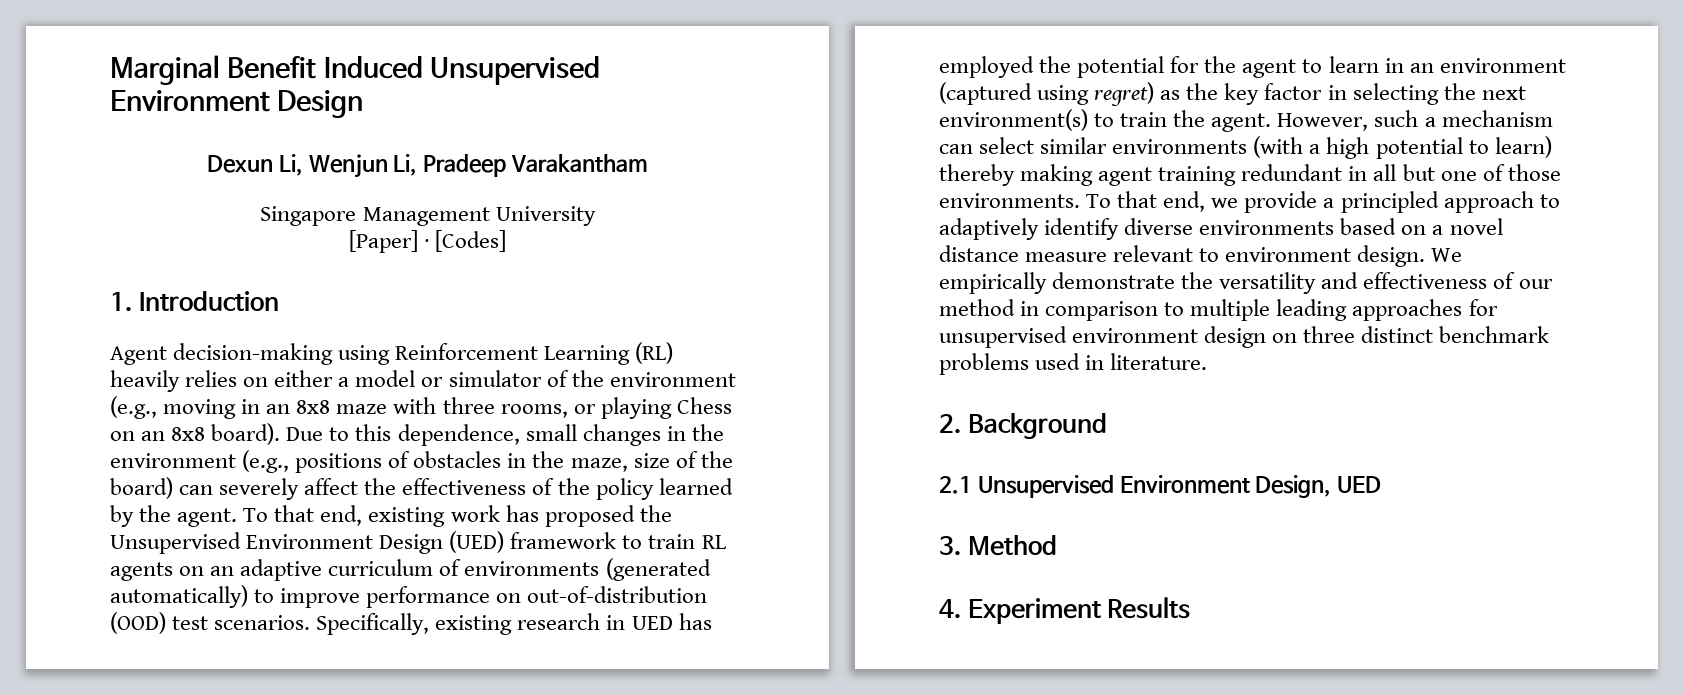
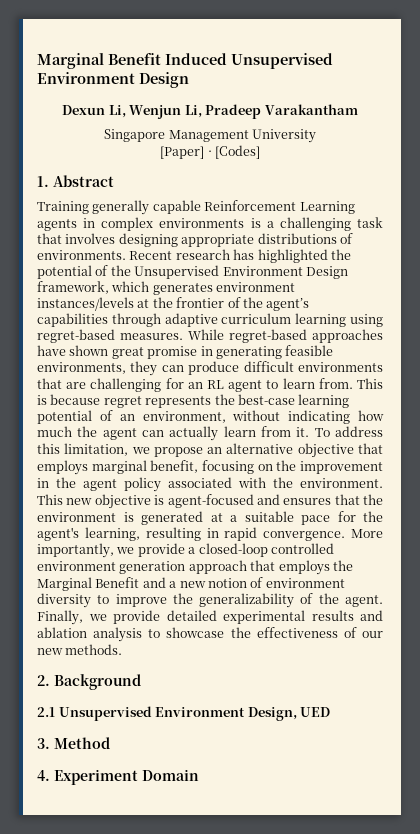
- 1. Introduction
- Agent decision-making using Reinforcement Learning (RL) heavily relies on either a model or simulator of the environment (e.g., moving in an 8x8 maze with three rooms, or playing Chess on an 8x8 board). Due to this dependence, small changes in the environment (e.g., positions of obstacles in the maze, size of the board) can severely affect the effectiveness of the policy learned by the agent. To that end, existing work has proposed the Unsupervised Environment Design (UED) framework to train RL agents on an adaptive curriculum of environments (generated automatically) to improve performance on out-of-distribution (OOD) test scenarios. Specifically, existing research in UED has employed the potential for the agent to learn in an environment (captured using regret) as the key factor in selecting the next environment(s) to train the agent. However, such a mechanism can select similar environments (with a high potential to learn) thereby making agent training redundant in all but one of those environments. To that end, we provide a principled approach to adaptively identify diverse environments based on a novel distance measure relevant to environment design. We empirically demonstrate the versatility and effectiveness of our method in comparison to multiple leading approaches for unsupervised environment design on three distinct benchmark problems used in literature.
+ 1. Abstract
+ Training generally capable Reinforcement Learning agents in complex environments is a challenging task that involves designing appropriate distributions of environments. Recent research has highlighted the potential of the Unsupervised Environment Design framework, which generates environment instances/levels at the frontier of the agent’s capabilities through adaptive curriculum learning using regret-based measures. While regret-based approaches have shown great promise in generating feasible environments, they can produce difficult environments that are challenging for an RL agent to learn from. This is because regret represents the best-case learning potential of an environment, without indicating how much the agent can actually learn from it. To address this limitation, we propose an alternative objective that employs marginal benefit, focusing on the improvement in the agent policy associated with the environment. This new objective is agent-focused and ensures that the environment is generated at a suitable pace for the agent's learning, resulting in rapid convergence. More importantly, we provide a closed-loop controlled environment generation approach that employs the Marginal Benefit and a new notion of environment diversity to improve the generalizability of the agent. Finally, we provide detailed experimental results and ablation analysis to showcase the effectiveness of our new methods.
- 4. Experiment Results
+ 4. Experiment Domain

